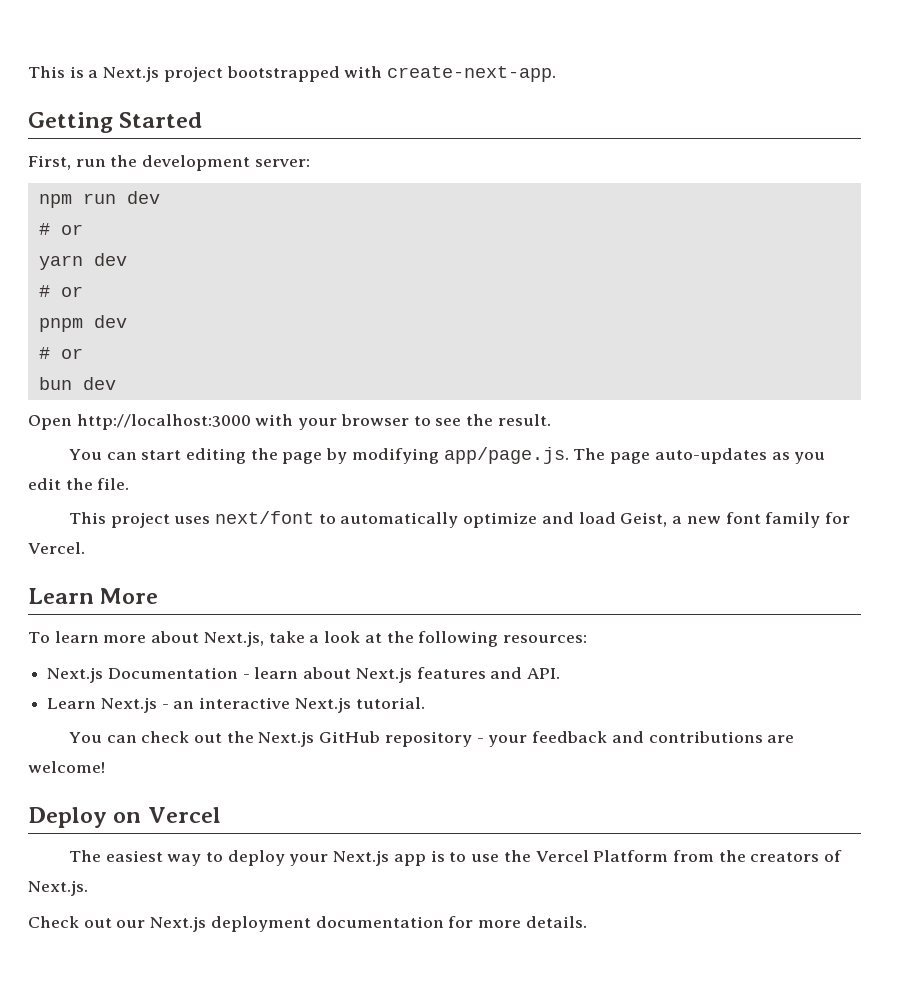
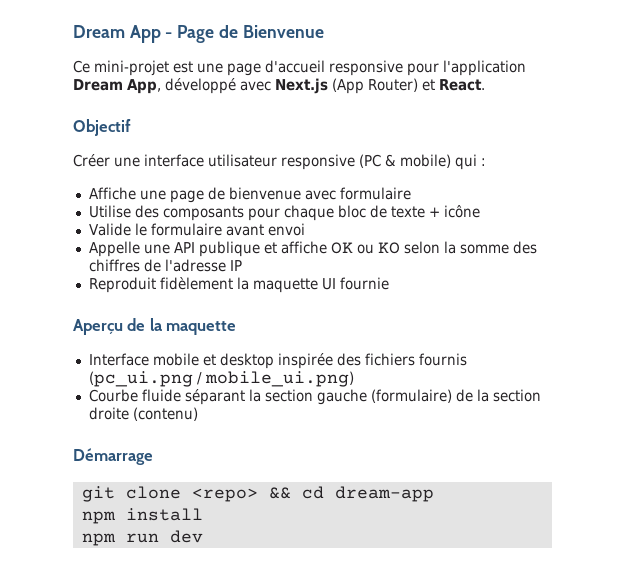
- This is a Next.js project bootstrapped with create-next-app.
- Getting Started
- First, run the development server:
+ Dream App - Page de Bienvenue
+ Ce mini-projet est une page d'accueil responsive pour l'application Dream App, développé avec Next.js (App Router) et React.
+ Objectif
+ Créer une interface utilisateur responsive (PC & mobile) qui :
+ Affiche une page de bienvenue avec formulaire
+ Utilise des composants pour chaque bloc de texte + icône
+ Valide le formulaire avant envoi
+ Appelle une API publique et affiche OK ou KO selon la somme des chiffres de l'adresse IP
+ Reproduit fidèlement la maquette UI fournie
+ Aperçu de la maquette
+ Interface mobile et desktop inspirée des fichiers fournis (pc_ui.png / mobile_ui.png)
+ Courbe fluide séparant la section gauche (formulaire) de la section droite (contenu)
+ Démarrage
+ git clone <repo> && cd dream-app
+ npm install
  npm run dev
- # or
- yarn dev
- # or
- pnpm dev
- # or
- bun dev
- Open http://localhost:3000 with your browser to see the result.
- You can start editing the page by modifying app/page.js. The page auto-updates as you edit the file.
- This project uses next/font to automatically optimize and load Geist, a new font family for Vercel.
- Learn More
- To learn more about Next.js, take a look at the following resources:
- Next.js Documentation - learn about Next.js features and API.
- Learn Next.js - an interactive Next.js tutorial.
- You can check out the Next.js GitHub repository - your feedback and contributions are welcome!
- Deploy on Vercel
- The easiest way to deploy your Next.js app is to use the Vercel Platform from the creators of Next.js.
- Check out our Next.js deployment documentation for more details.

